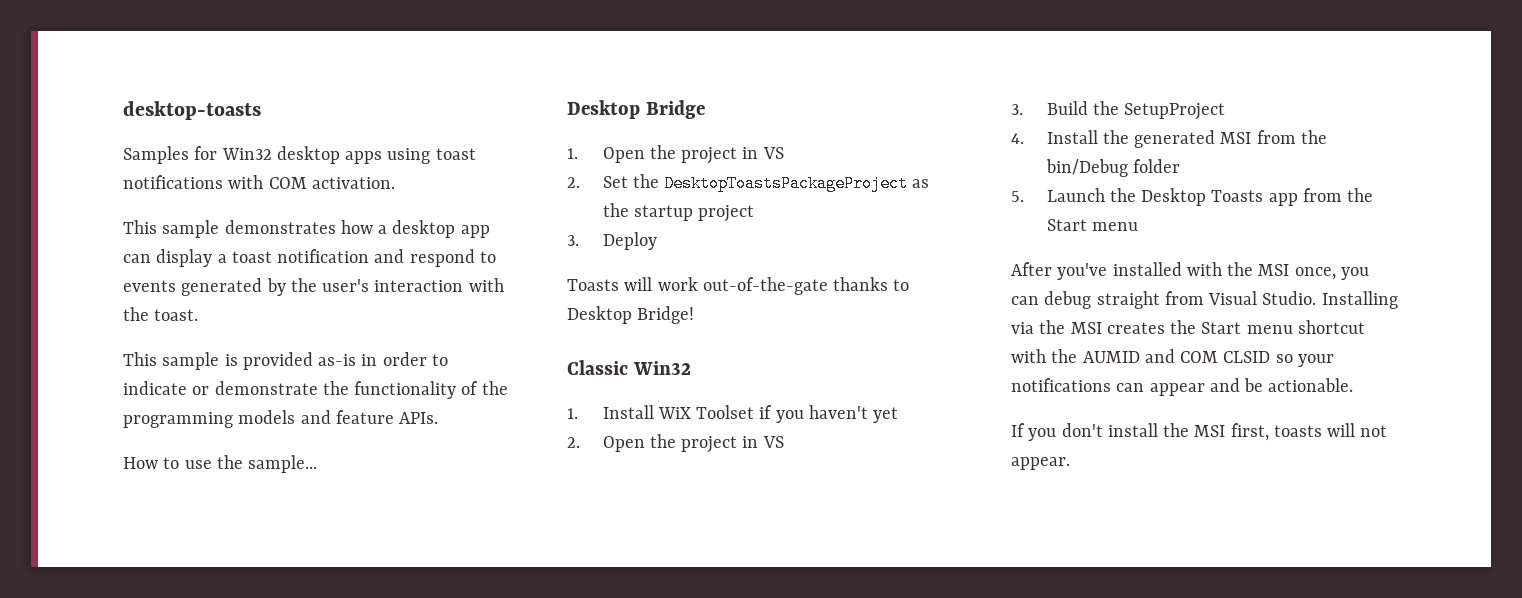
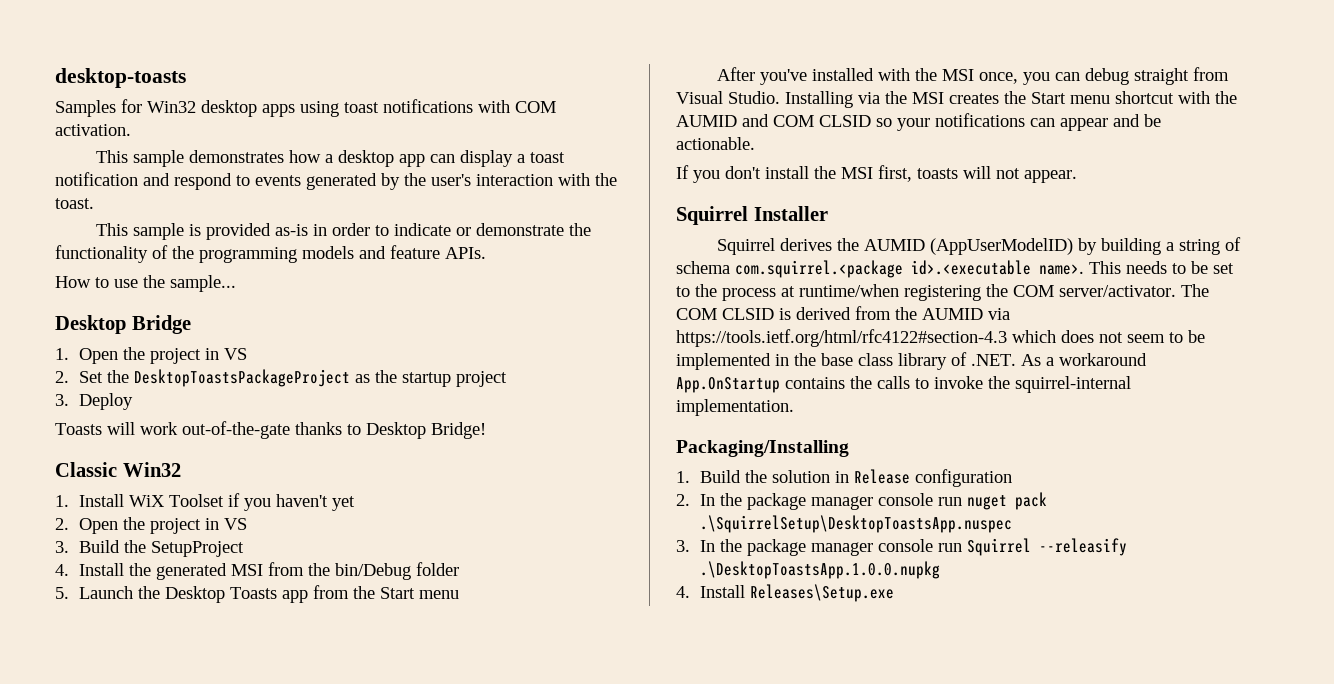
+ Squirrel Installer
+ Squirrel derives the AUMID (AppUserModelID) by building a string of schema com.squirrel.<package id>.<executable name>. This needs to be set to the process at runtime/when registering the COM server/activator. The COM CLSID is derived from the AUMID via https://tools.ietf.org/html/rfc4122#section-4.3 which does not seem to be implemented in the base class library of .NET. As a workaround App.OnStartup contains the calls to invoke the squirrel-internal implementation.
+ Packaging/Installing
+ 1. Build the solution in Release configuration
+ 2. In the package manager console run nuget pack .\SquirrelSetup\DesktopToastsApp.nuspec
+ 3. In the package manager console run Squirrel --releasify .\DesktopToastsApp.1.0.0.nupkg
+ 4. Install Releases\Setup.exe

